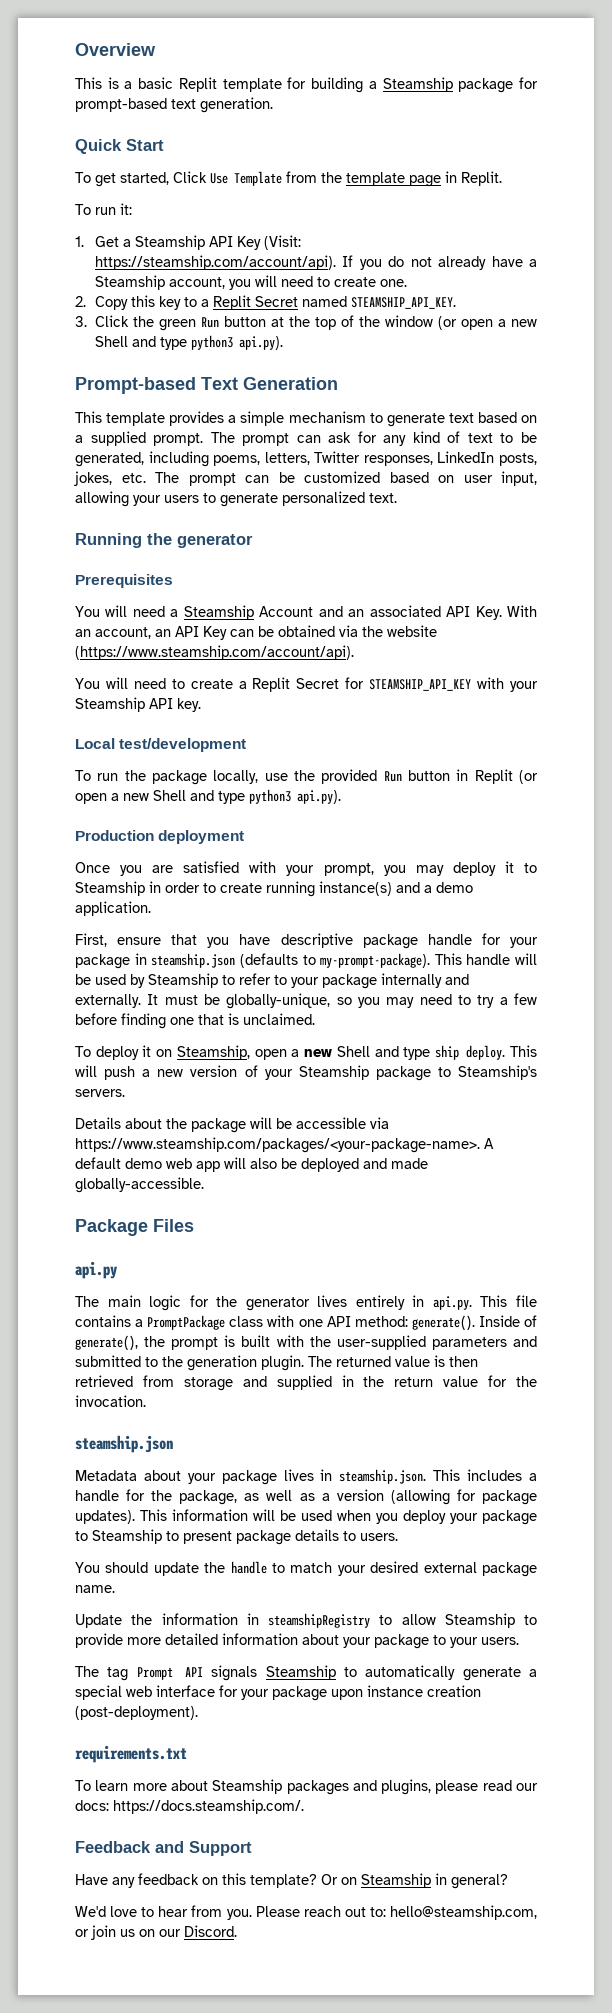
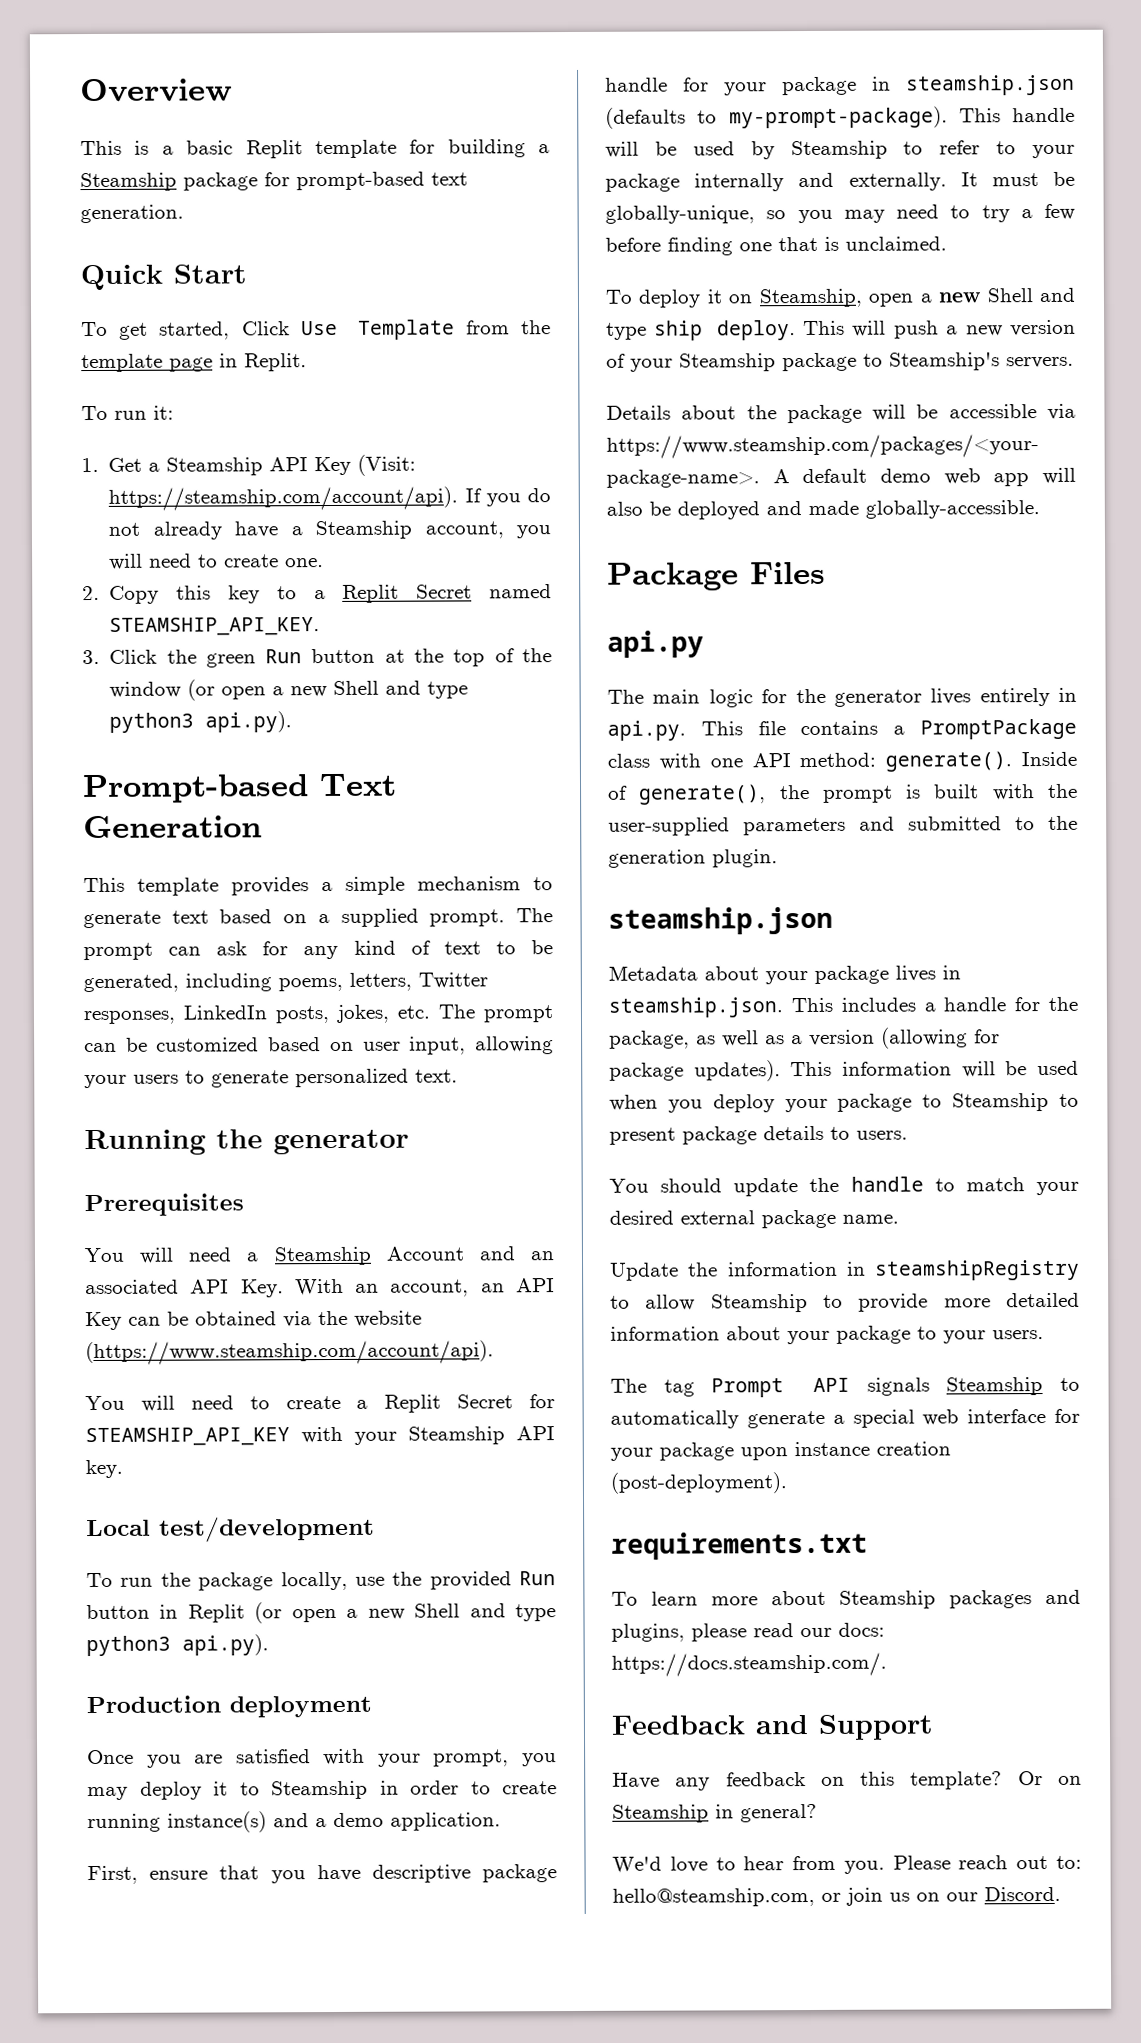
- The returned value is then retrieved from storage and supplied in the return value for the invocation.

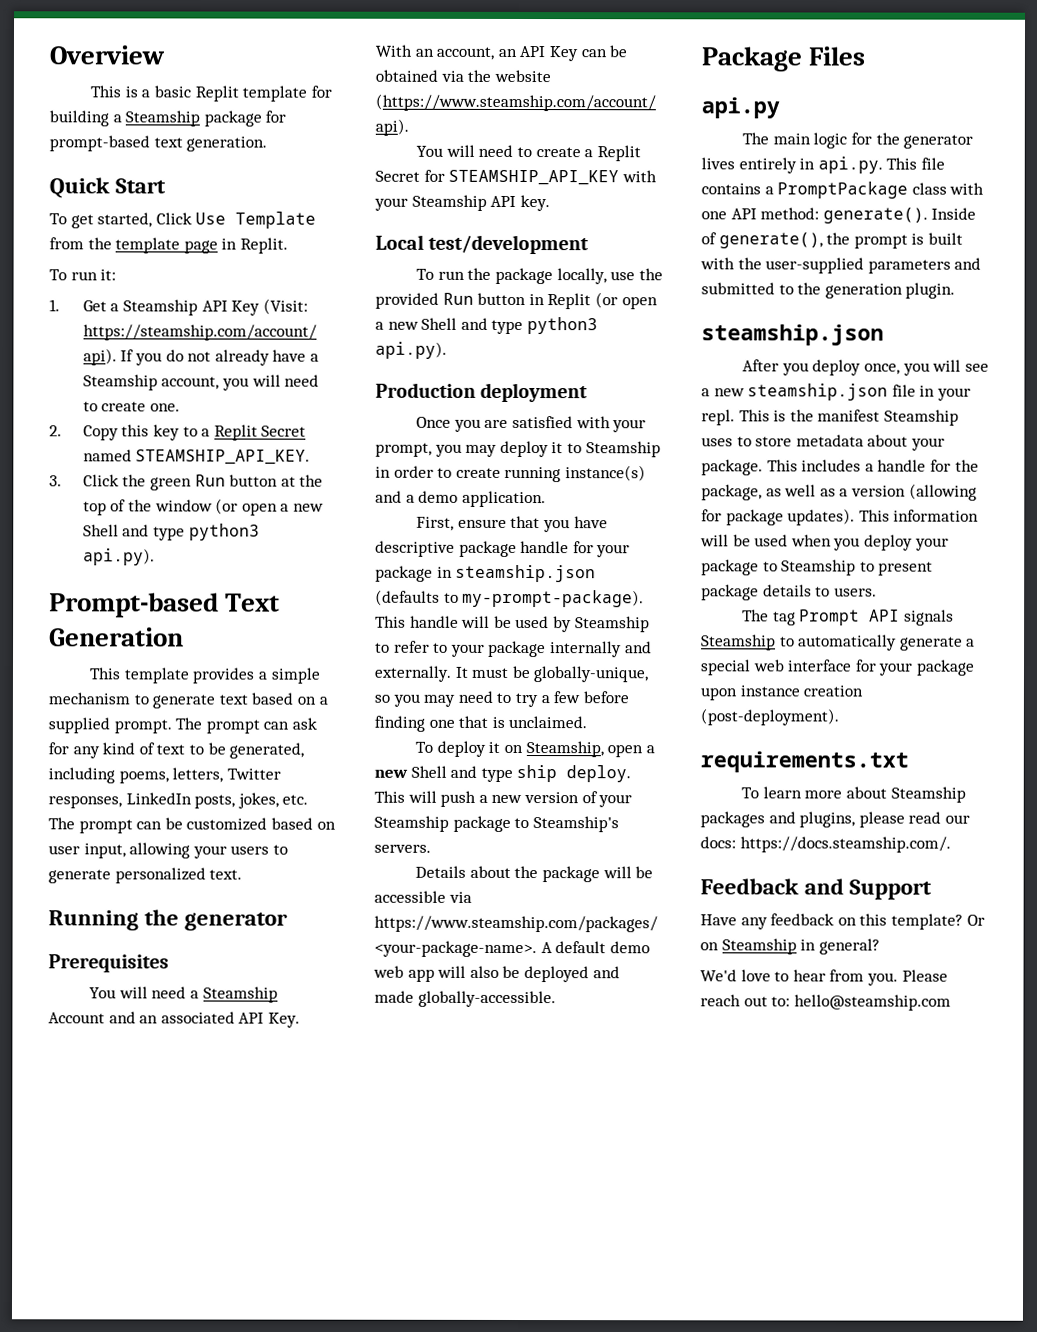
- Metadata about your package lives in steamship.json. This includes a handle for the package, as well as a version (allowing for package updates).
+ After you deploy once, you will see a new steamship.json file in your repl. This is the manifest Steamship uses to store metadata about your package. This includes a handle for the package, as well as a version (allowing for package updates).
- You should update the handle to match your desired external package name.
- Update the information in steamshipRegistry to allow Steamship to provide more detailed information about your package to your users.
- Please reach out to: hello@steamship.com, or join us on our Discord.
+ Please reach out to: hello@steamship.com

